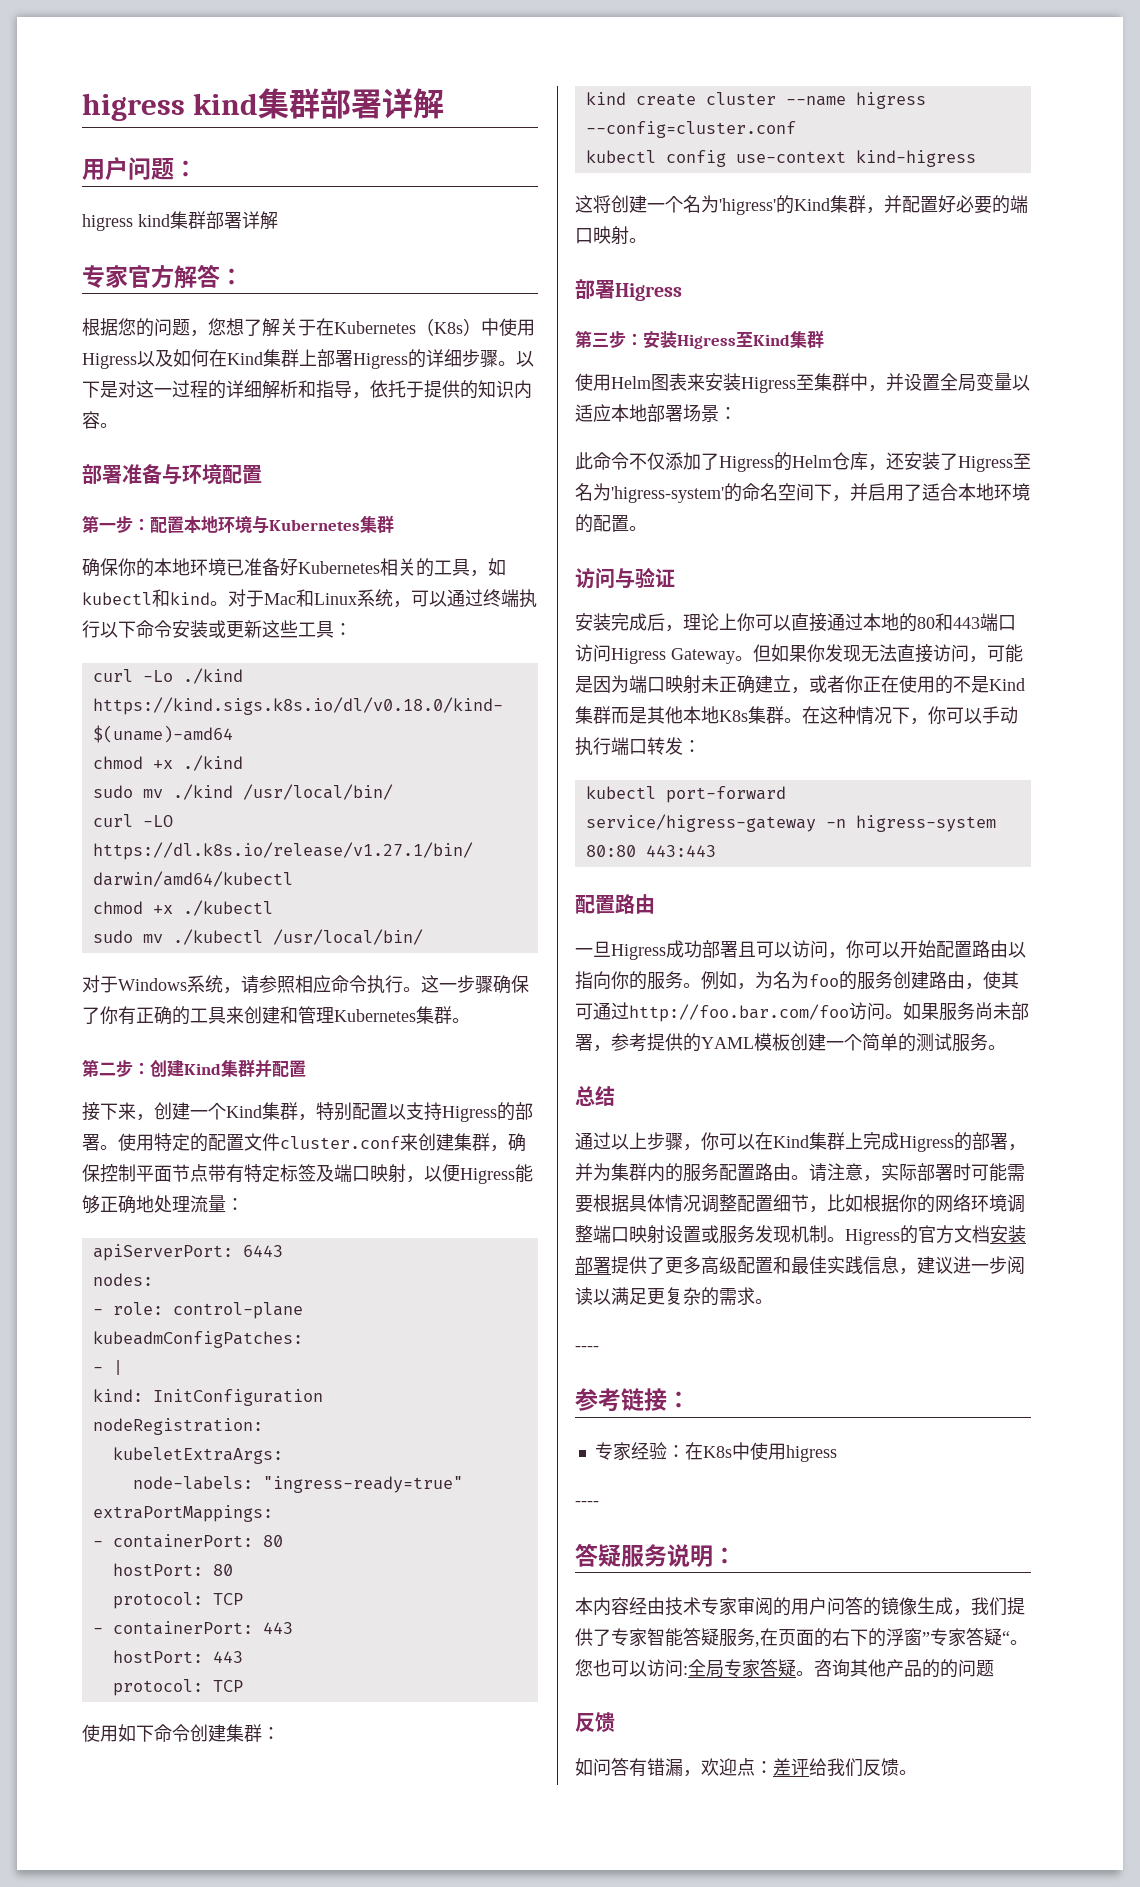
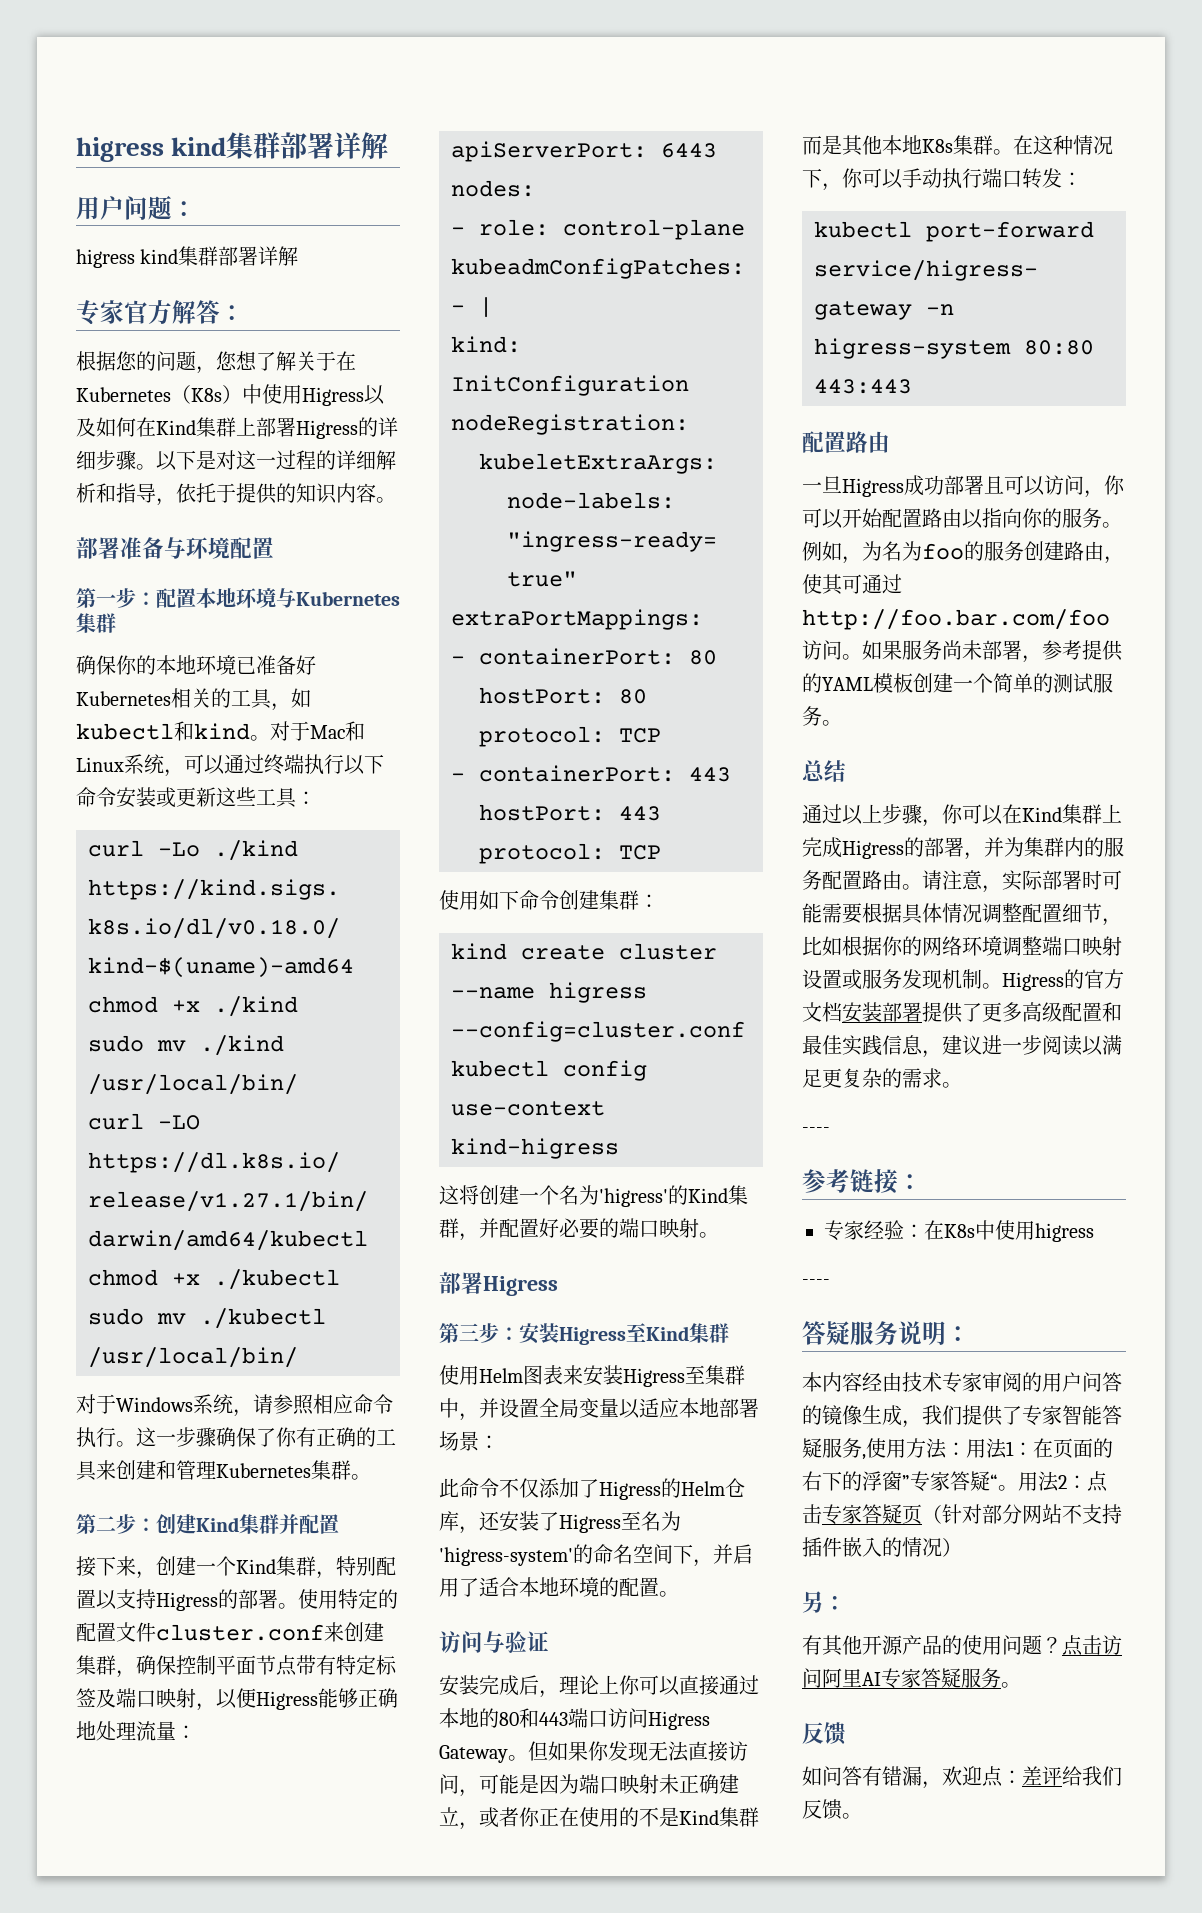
- 本内容经由技术专家审阅的用户问答的镜像生成，我们提供了专家智能答疑服务,在页面的右下的浮窗”专家答疑“。
+ 本内容经由技术专家审阅的用户问答的镜像生成，我们提供了专家智能答疑服务,使用方法：用法1：在页面的右下的浮窗”专家答疑“。
- 您也可以访问:全局专家答疑。咨询其他产品的的问题
+ 用法2：点击专家答疑页（针对部分网站不支持插件嵌入的情况）
+ 另：
+ 有其他开源产品的使用问题？点击访问阿里AI专家答疑服务。

